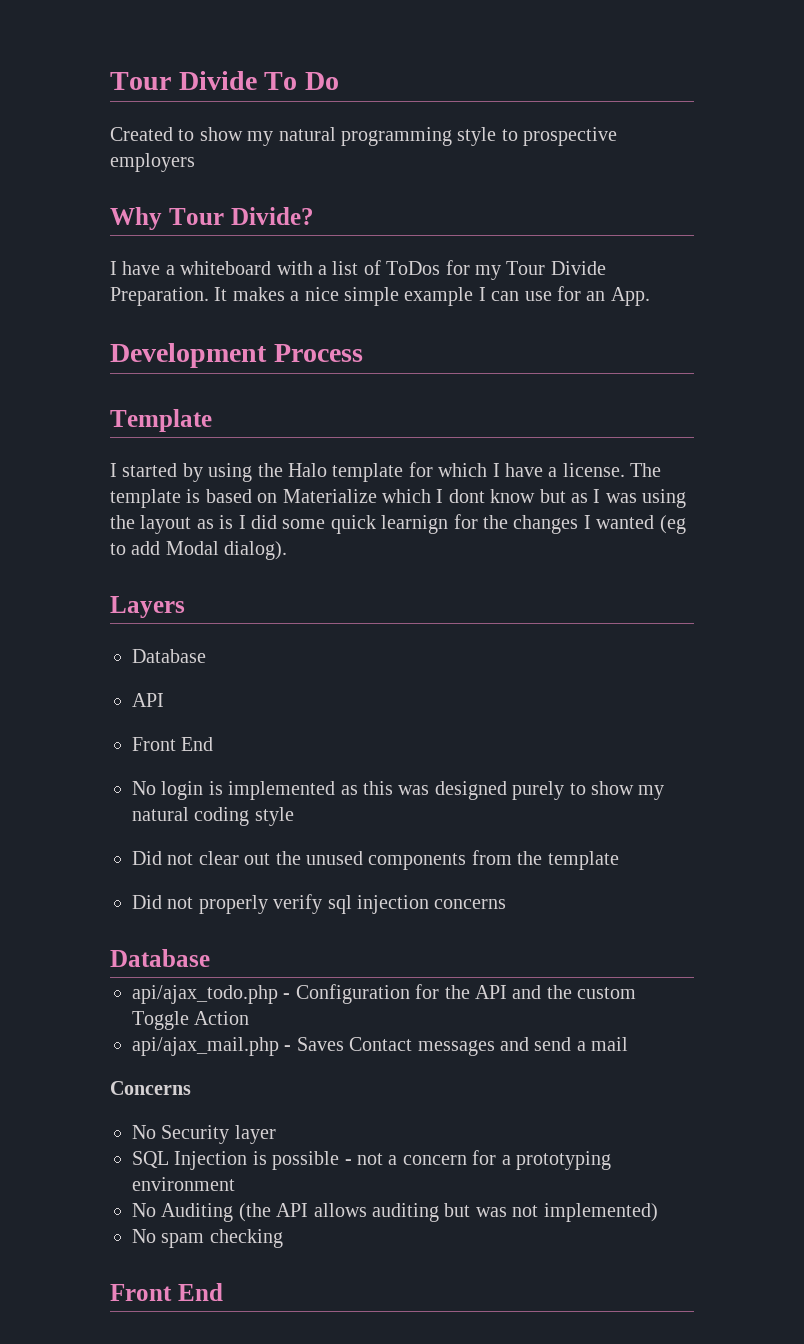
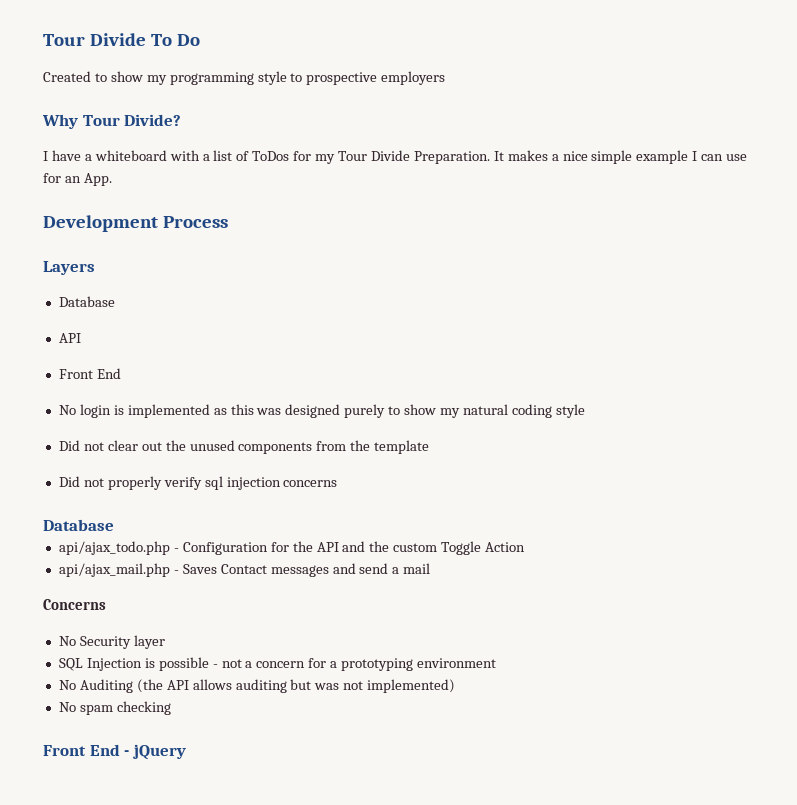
- Created to show my natural programming style to prospective employers
+ Created to show my programming style to prospective employers
- Template
- I started by using the Halo template for which I have a license. The template is based on Materialize which I dont know but as I was using the layout as is I did some quick learnign for the changes I wanted (eg to add Modal dialog).
  No spam checking
- Front End
+ Front End - jQuery

